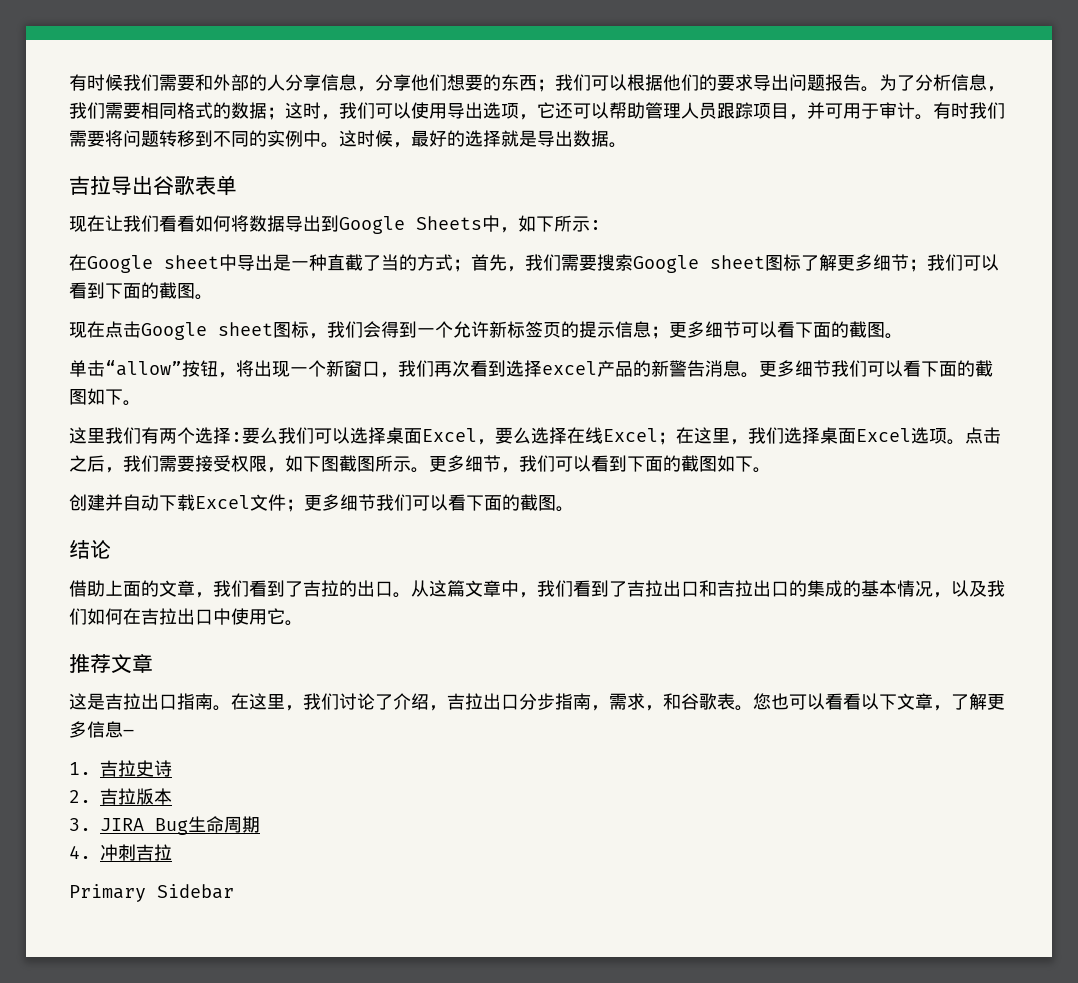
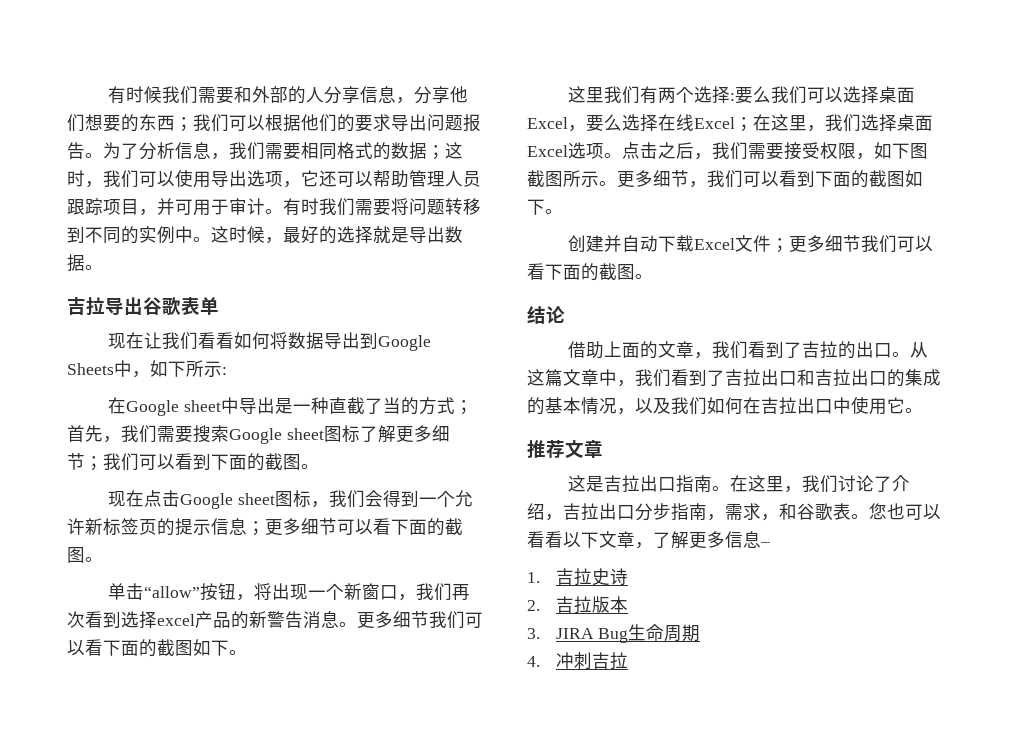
- Primary Sidebar

